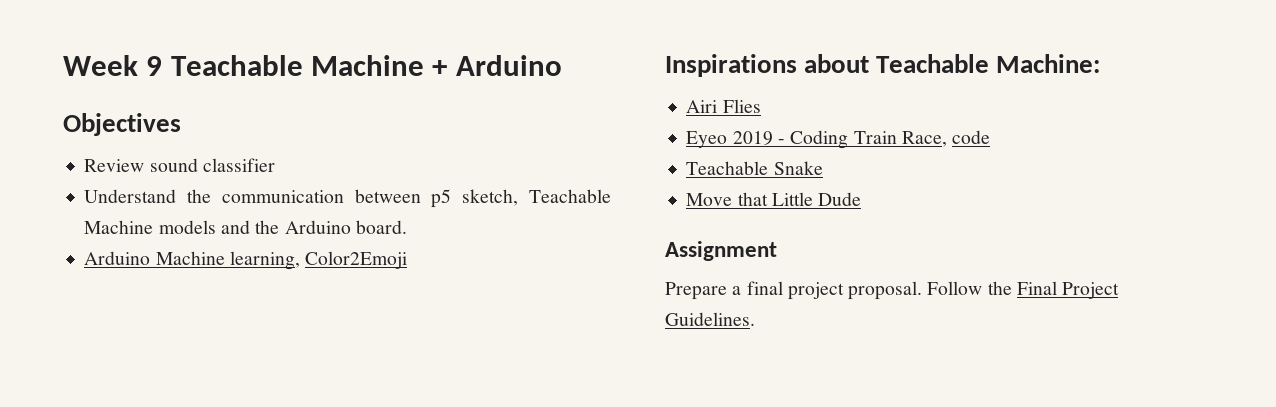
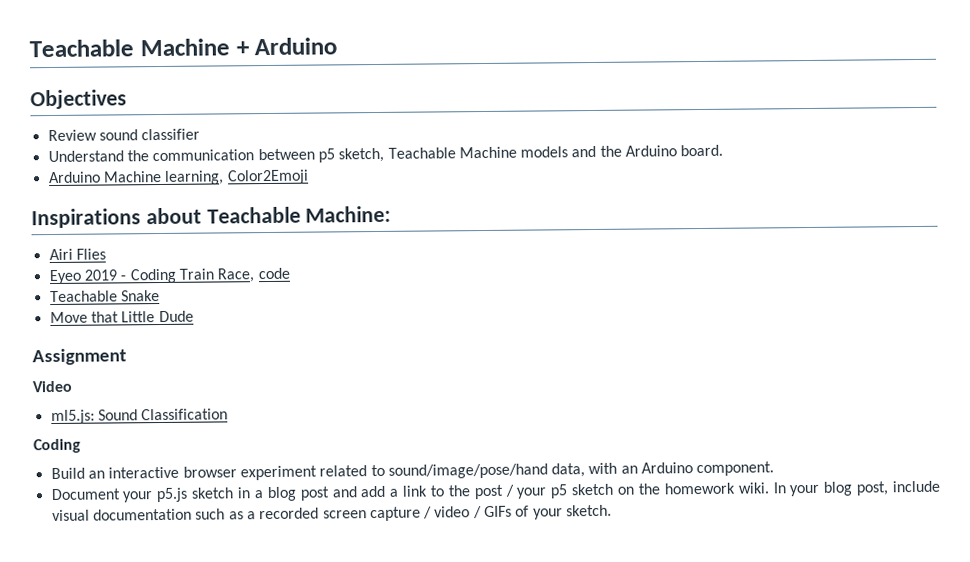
- Week 9 Teachable Machine + Arduino
+ Teachable Machine + Arduino
- Prepare a final project proposal. Follow the Final Project Guidelines.
+ Video
+ ml5.js: Sound Classification
+ Coding
+ Build an interactive browser experiment related to sound/image/pose/hand data, with an Arduino component.
+ Document your p5.js sketch in a blog post and add a link to the post / your p5 sketch on the homework wiki. In your blog post, include visual documentation such as a recorded screen capture / video / GIFs of your sketch.

